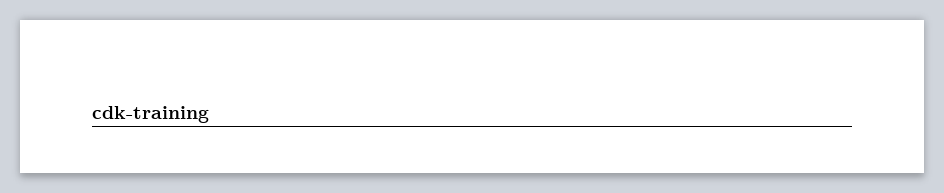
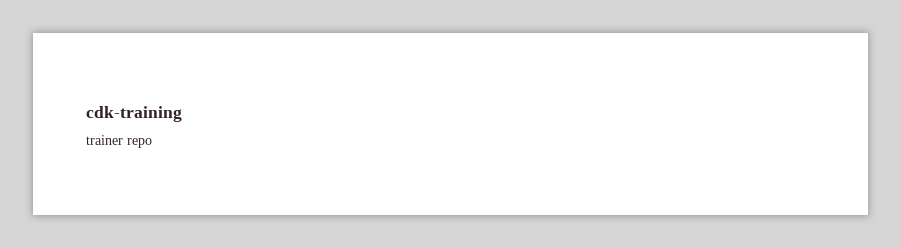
+ trainer repo

